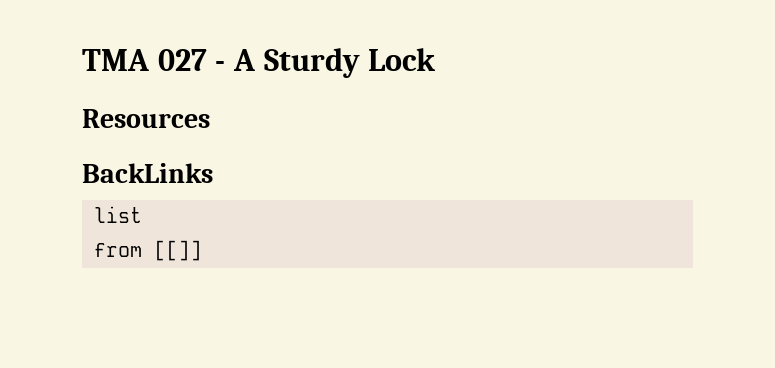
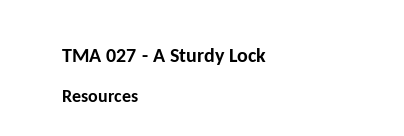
- BackLinks
- list
- from [[]]

